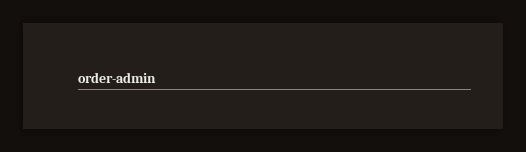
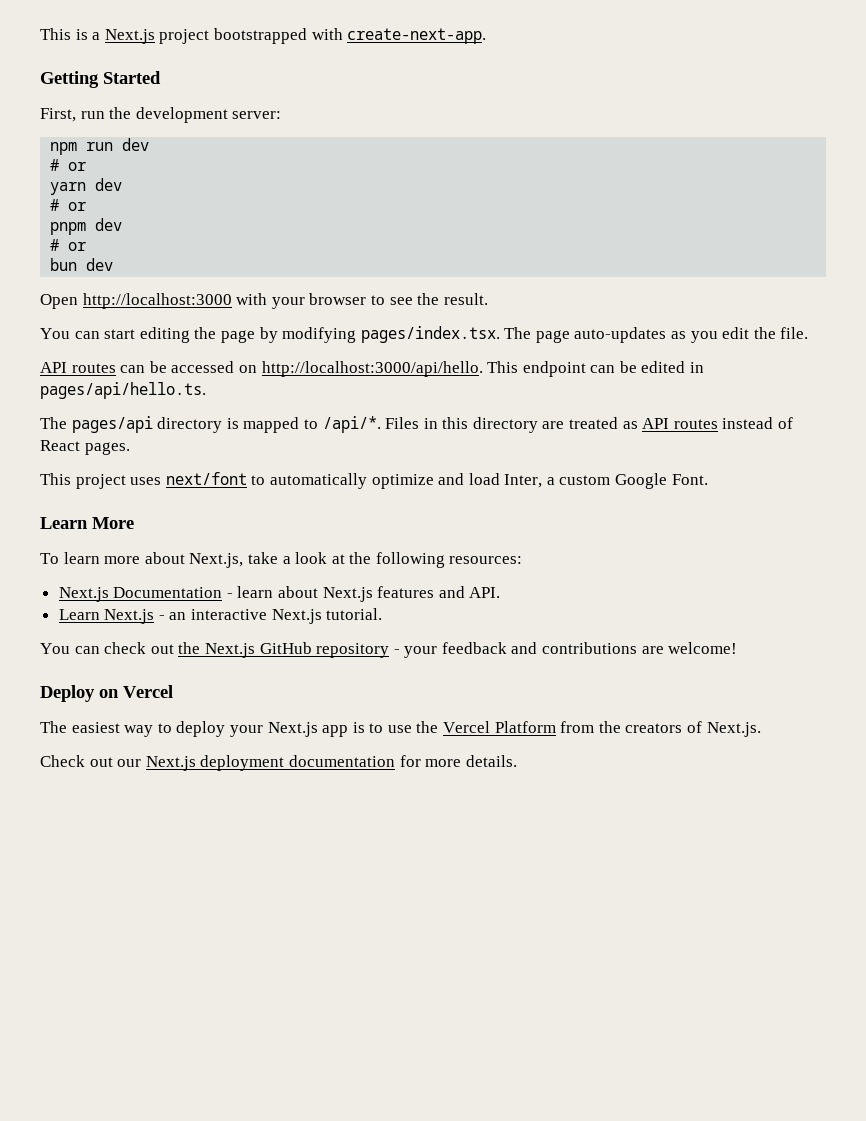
- order-admin
+ This is a Next.js project bootstrapped with create-next-app.
+ Getting Started
+ First, run the development server:
+ npm run dev
+ # or
+ yarn dev
+ # or
+ pnpm dev
+ # or
+ bun dev
+ Open http://localhost:3000 with your browser to see the result.
+ You can start editing the page by modifying pages/index.tsx. The page auto-updates as you edit the file.
+ API routes can be accessed on http://localhost:3000/api/hello. This endpoint can be edited in pages/api/hello.ts.
+ The pages/api directory is mapped to /api/*. Files in this directory are treated as API routes instead of React pages.
+ This project uses next/font to automatically optimize and load Inter, a custom Google Font.
+ Learn More
+ To learn more about Next.js, take a look at the following resources:
+ Next.js Documentation - learn about Next.js features and API.
+ Learn Next.js - an interactive Next.js tutorial.
+ You can check out the Next.js GitHub repository - your feedback and contributions are welcome!
+ Deploy on Vercel
+ The easiest way to deploy your Next.js app is to use the Vercel Platform from the creators of Next.js.
+ Check out our Next.js deployment documentation for more details.

